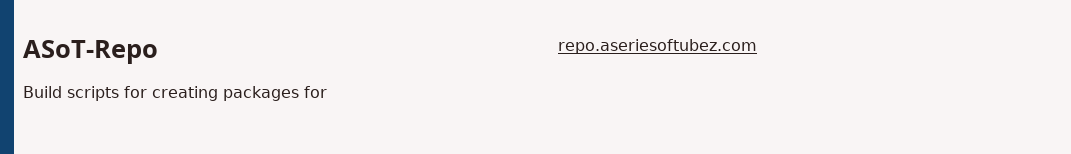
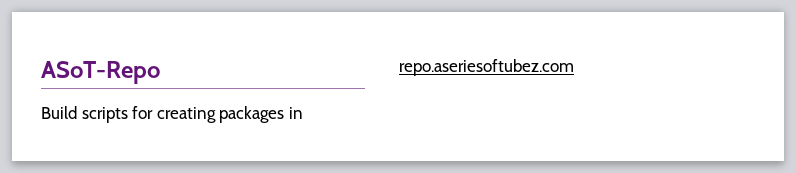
- Build scripts for creating packages for repo.aseriesoftubez.com
+ Build scripts for creating packages in repo.aseriesoftubez.com

